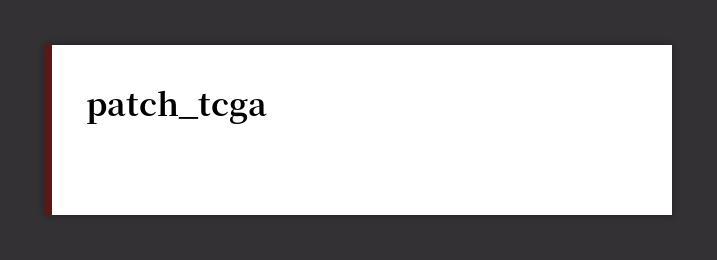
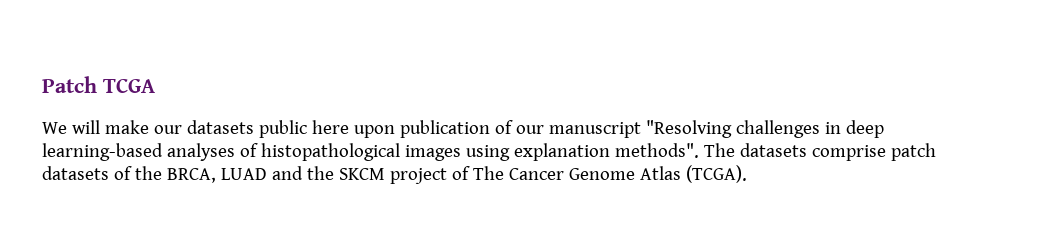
- patch_tcga
+ Patch TCGA
+ We will make our datasets public here upon publication of our manuscript "Resolving challenges in deep learning-based analyses of histopathological images using explanation methods". The datasets comprise patch datasets of the BRCA, LUAD and the SKCM project of The Cancer Genome Atlas (TCGA).

